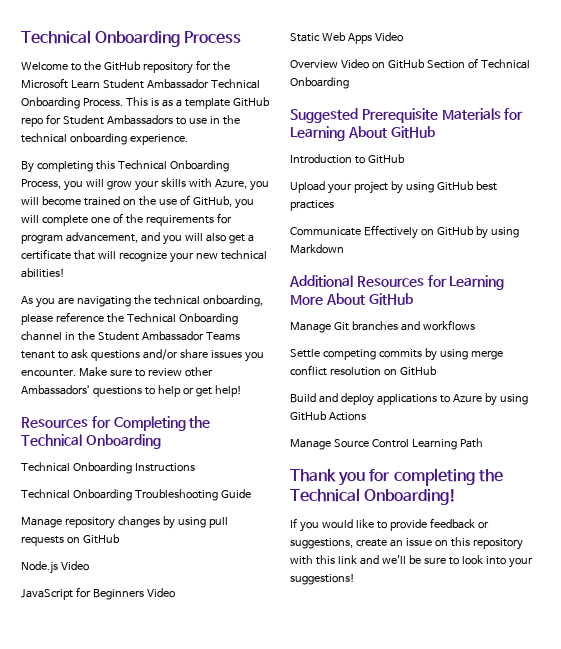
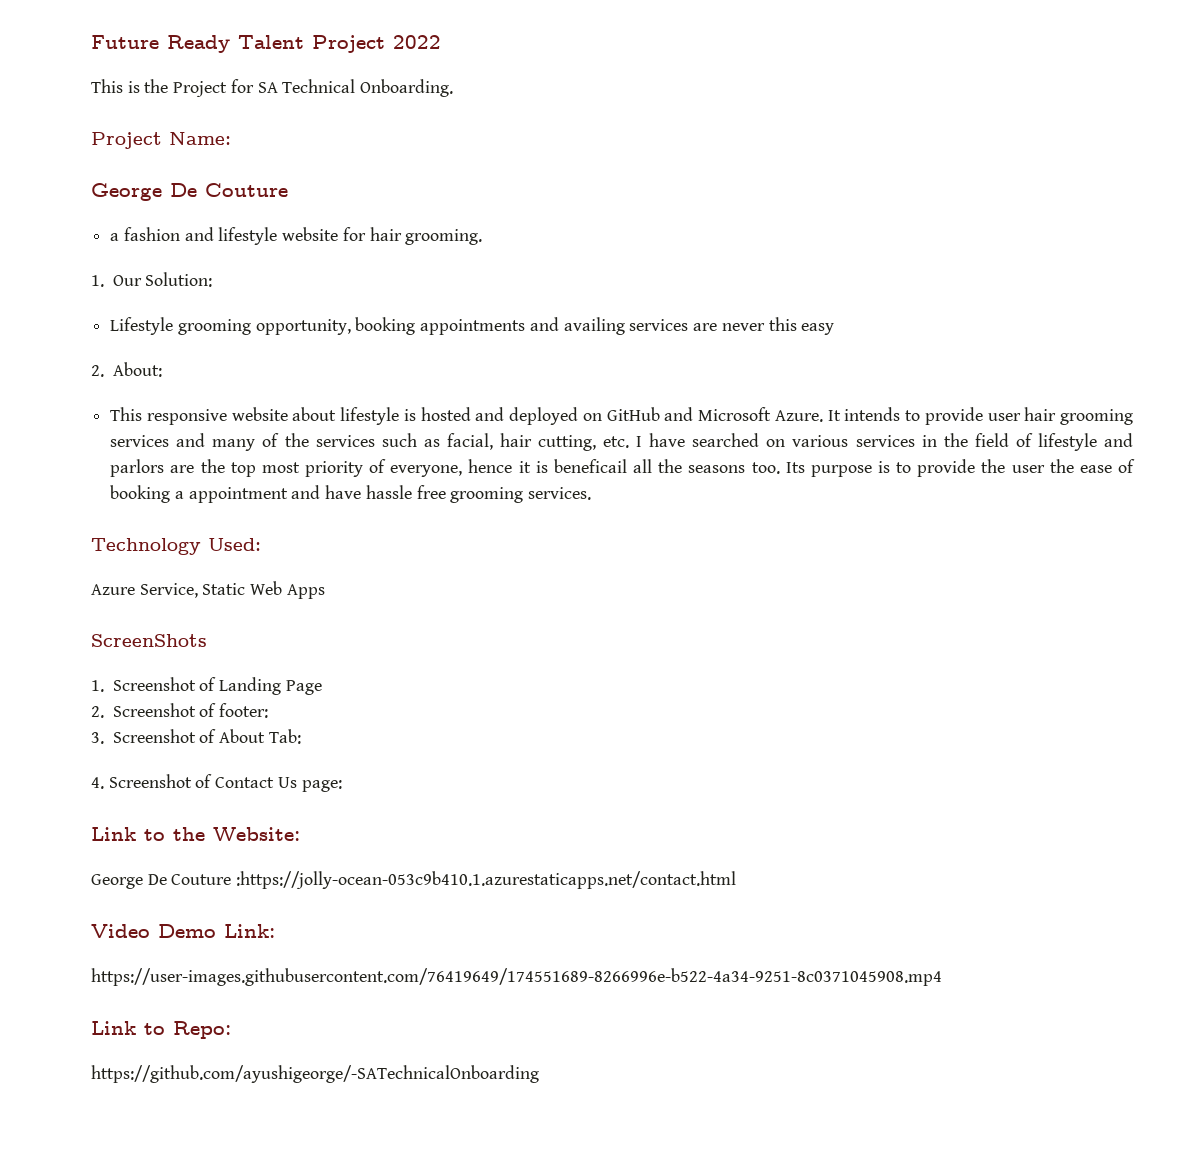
- Technical Onboarding Process
- Welcome to the GitHub repository for the Microsoft Learn Student Ambassador Technical Onboarding Process. This is as a template GitHub repo for Student Ambassadors to use in the technical onboarding experience.
- By completing this Technical Onboarding Process, you will grow your skills with Azure, you will become trained on the use of GitHub, you will complete one of the requirements for program advancement, and you will also get a certificate that will recognize your new technical abilities!
- As you are navigating the technical onboarding, please reference the Technical Onboarding channel in the Student Ambassador Teams tenant to ask questions and/or share issues you encounter. Make sure to review other Ambassadors’ questions to help or get help!
- Resources for Completing the Technical Onboarding
- Technical Onboarding Instructions
- Technical Onboarding Troubleshooting Guide
- Manage repository changes by using pull requests on GitHub
- Node.js Video
- JavaScript for Beginners Video
- Static Web Apps Video
- Overview Video on GitHub Section of Technical Onboarding
- Suggested Prerequisite Materials for Learning About GitHub
- Introduction to GitHub
- Upload your project by using GitHub best practices
- Communicate Effectively on GitHub by using Markdown
- Additional Resources for Learning More About GitHub
- Manage Git branches and workflows
- Settle competing commits by using merge conflict resolution on GitHub
- Build and deploy applications to Azure by using GitHub Actions
- Manage Source Control Learning Path
- Thank you for completing the Technical Onboarding!
- If you would like to provide feedback or suggestions, create an issue on this repository with this link and we'll be sure to look into your suggestions!
+ Future Ready Talent Project 2022
+ This is the Project for SA Technical Onboarding.
+ Project Name:
+ George De Couture
+ a fashion and lifestyle website for hair grooming.
+ 1. Our Solution:
+ Lifestyle grooming opportunity, booking appointments and availing services are never this easy
+ 2. About:
+ This responsive website about lifestyle is hosted and deployed on GitHub and Microsoft Azure. It intends to provide user hair grooming services and many of the services such as facial, hair cutting, etc. I have searched on various services in the field of lifestyle and parlors are the top most priority of everyone, hence it is beneficail all the seasons too. Its purpose is to provide the user the ease of booking a appointment and have hassle free grooming services.
+ Technology Used:
+ Azure Service, Static Web Apps
+ ScreenShots
+ 1. Screenshot of Landing Page
+ 2. Screenshot of footer:
+ 3. Screenshot of About Tab:
+ 4. Screenshot of Contact Us page:
+ Link to the Website:
+ George De Couture :https://jolly-ocean-053c9b410.1.azurestaticapps.net/contact.html
+ Video Demo Link:
+ https://user-images.githubusercontent.com/76419649/174551689-8266996e-b522-4a34-9251-8c0371045908.mp4
+ Link to Repo:
+ https://github.com/ayushigeorge/-SATechnicalOnboarding

